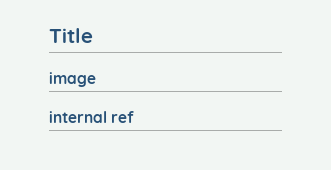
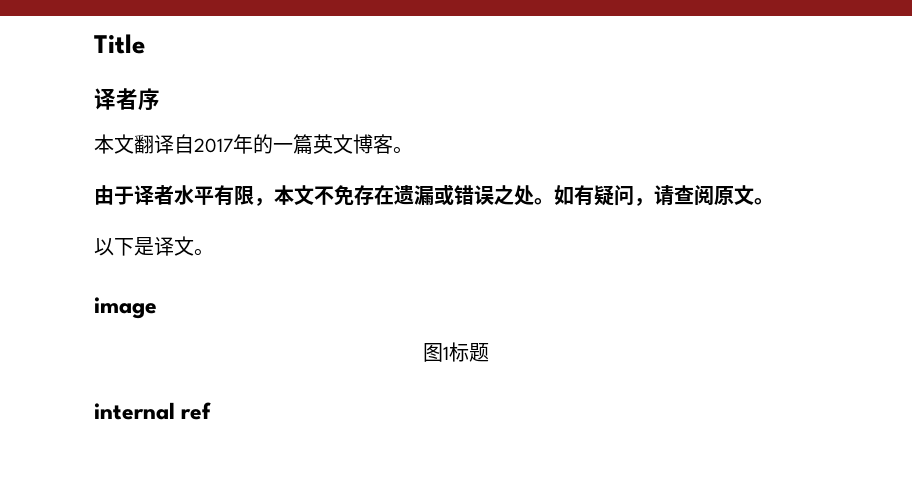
+ 译者序
+ 本文翻译自2017年的一篇英文博客。
+ 由于译者水平有限，本文不免存在遗漏或错误之处。如有疑问，请查阅原文。
+ 以下是译文。
+ 图1标题

